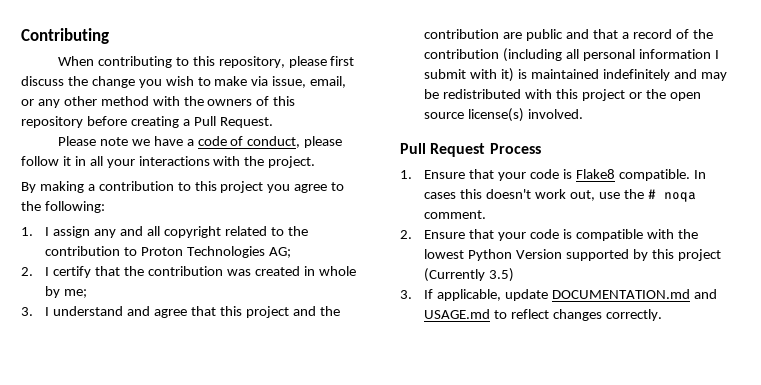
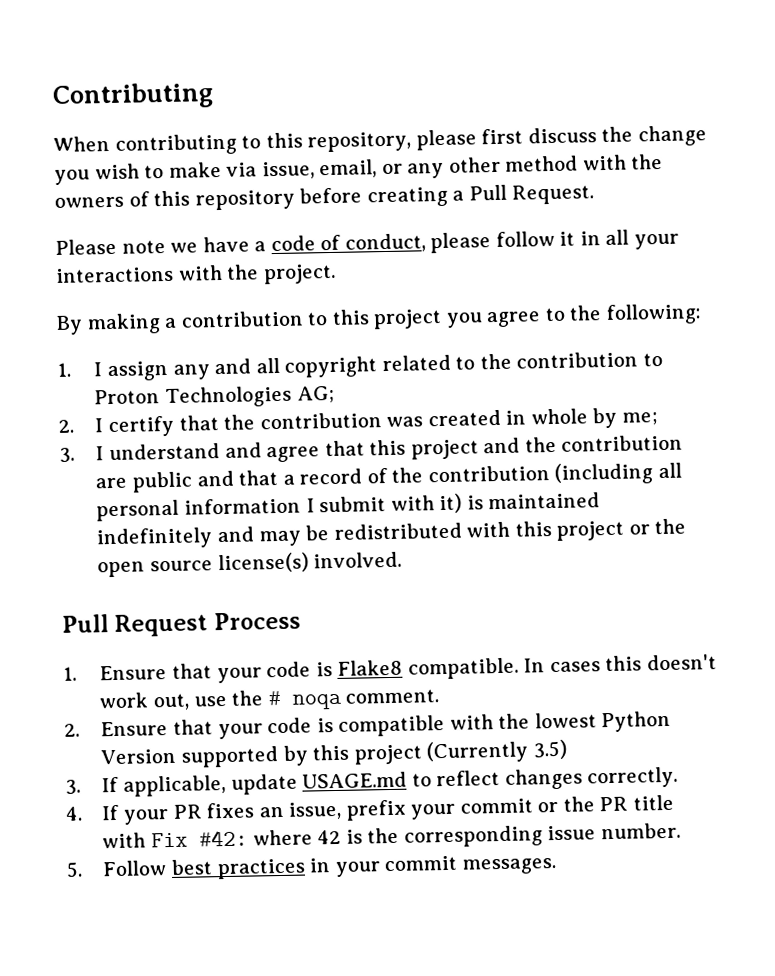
- 3. If applicable, update DOCUMENTATION.md and USAGE.md to reflect changes correctly.
+ 3. If applicable, update USAGE.md to reflect changes correctly.
+ 4. If your PR fixes an issue, prefix your commit or the PR title with Fix #42: where 42 is the corresponding issue number.
+ 5. Follow best practices in your commit messages.

